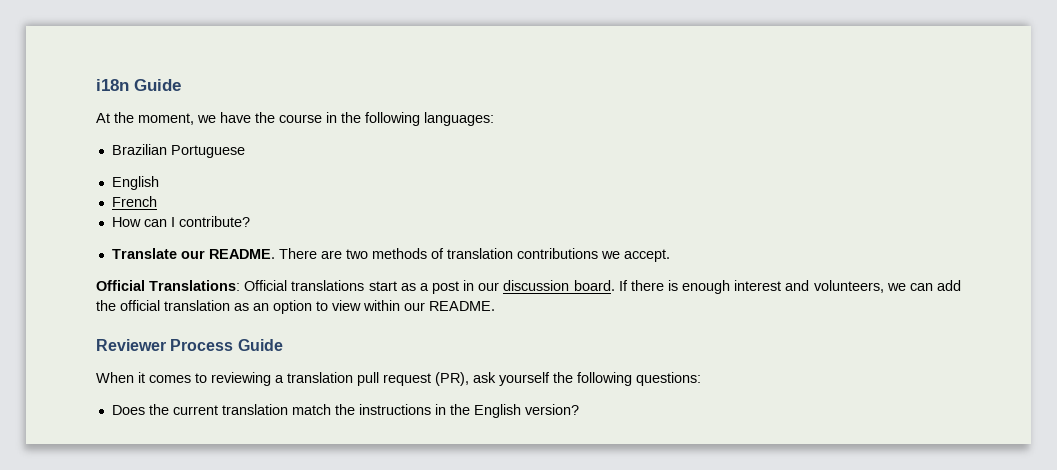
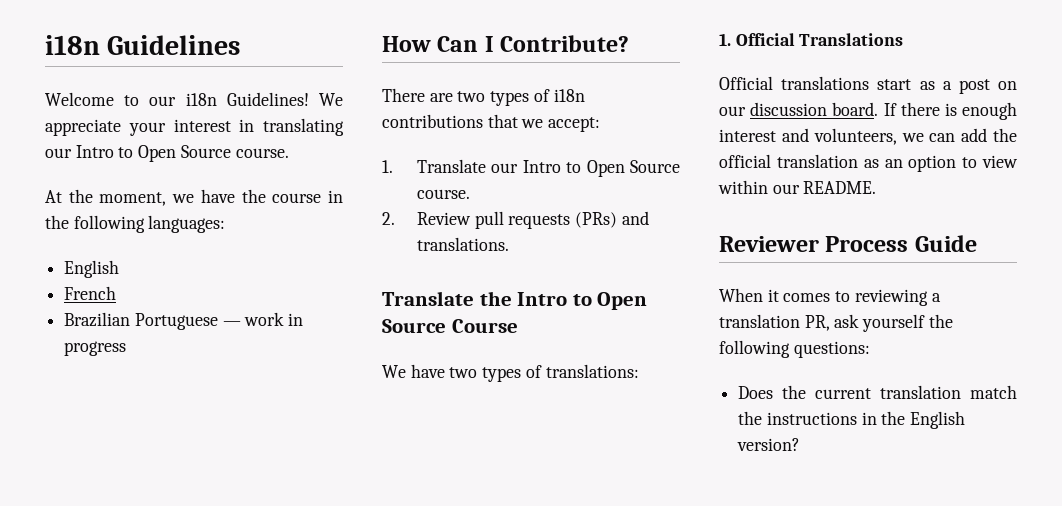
- i18n Guide
+ i18n Guidelines
+ Welcome to our i18n Guidelines! We appreciate your interest in translating our Intro to Open Source course.
- Brazilian Portuguese
- How can I contribute?
- Translate our README. There are two methods of translation contributions we accept.
- Official Translations: Official translations start as a post in our discussion board.
+ Brazilian Portuguese — work in progress
+ How Can I Contribute?
+ There are two types of i18n contributions that we accept:
+ 1. Translate our Intro to Open Source course.
+ 2. Review pull requests (PRs) and translations.
+ Translate the Intro to Open Source Course
+ We have two types of translations:
+ 1. Official Translations
+ Official translations start as a post on our discussion board.
- When it comes to reviewing a translation pull request (PR), ask yourself the following questions:
+ When it comes to reviewing a translation PR, ask yourself the following questions:

